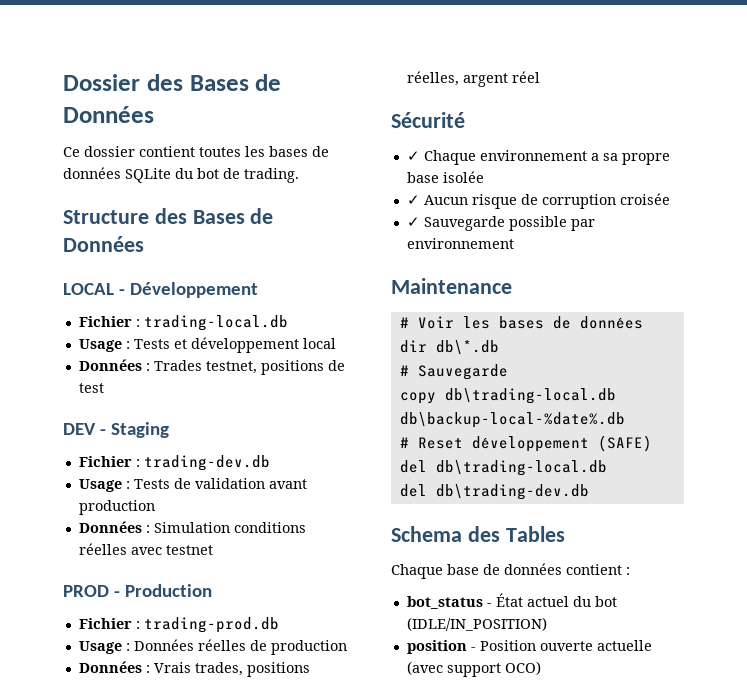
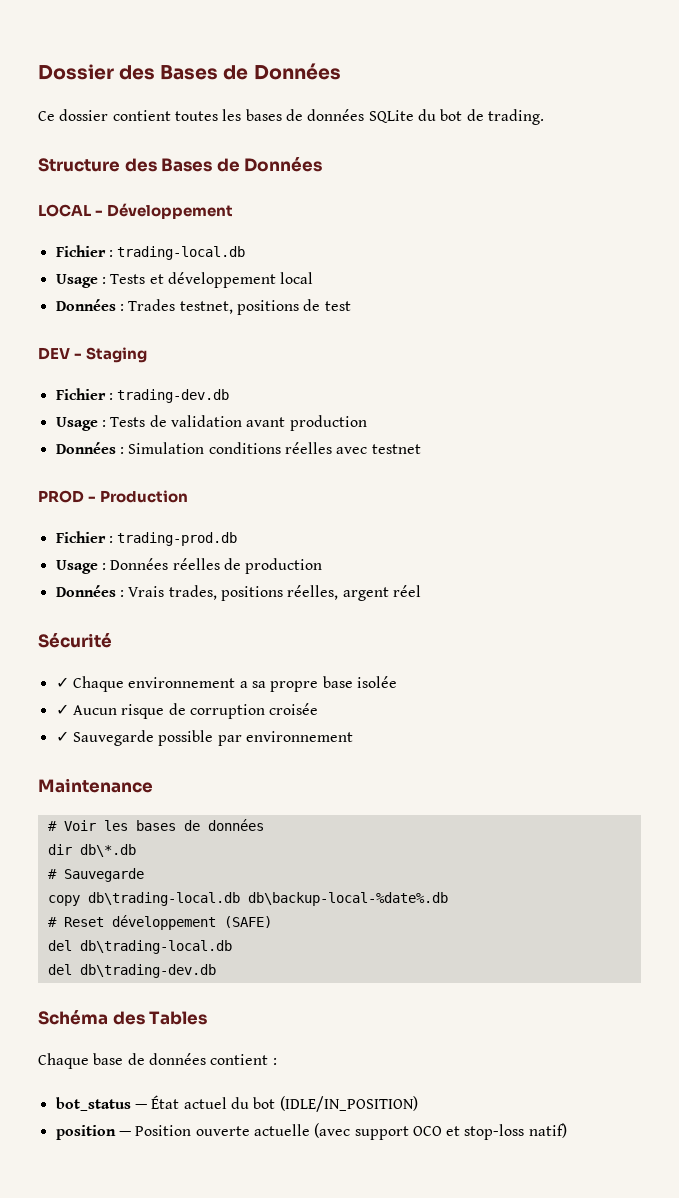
- Schema des Tables
+ Schéma des Tables
- bot_status - État actuel du bot (IDLE/IN_POSITION)
+ bot_status — État actuel du bot (IDLE/IN_POSITION)
- position - Position ouverte actuelle (avec support OCO)
+ position — Position ouverte actuelle (avec support OCO et stop-loss natif)

